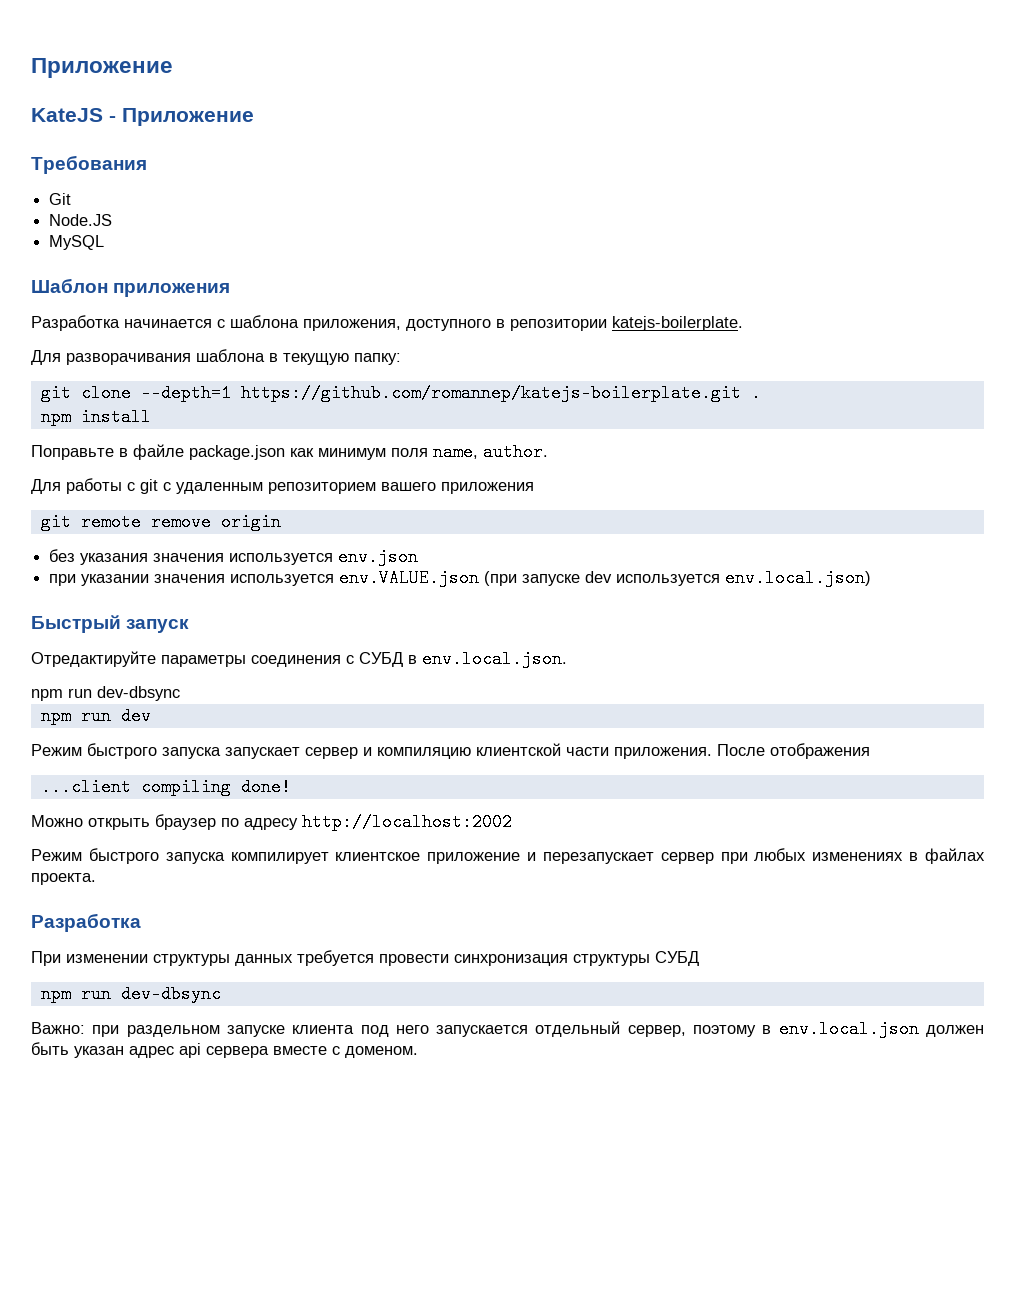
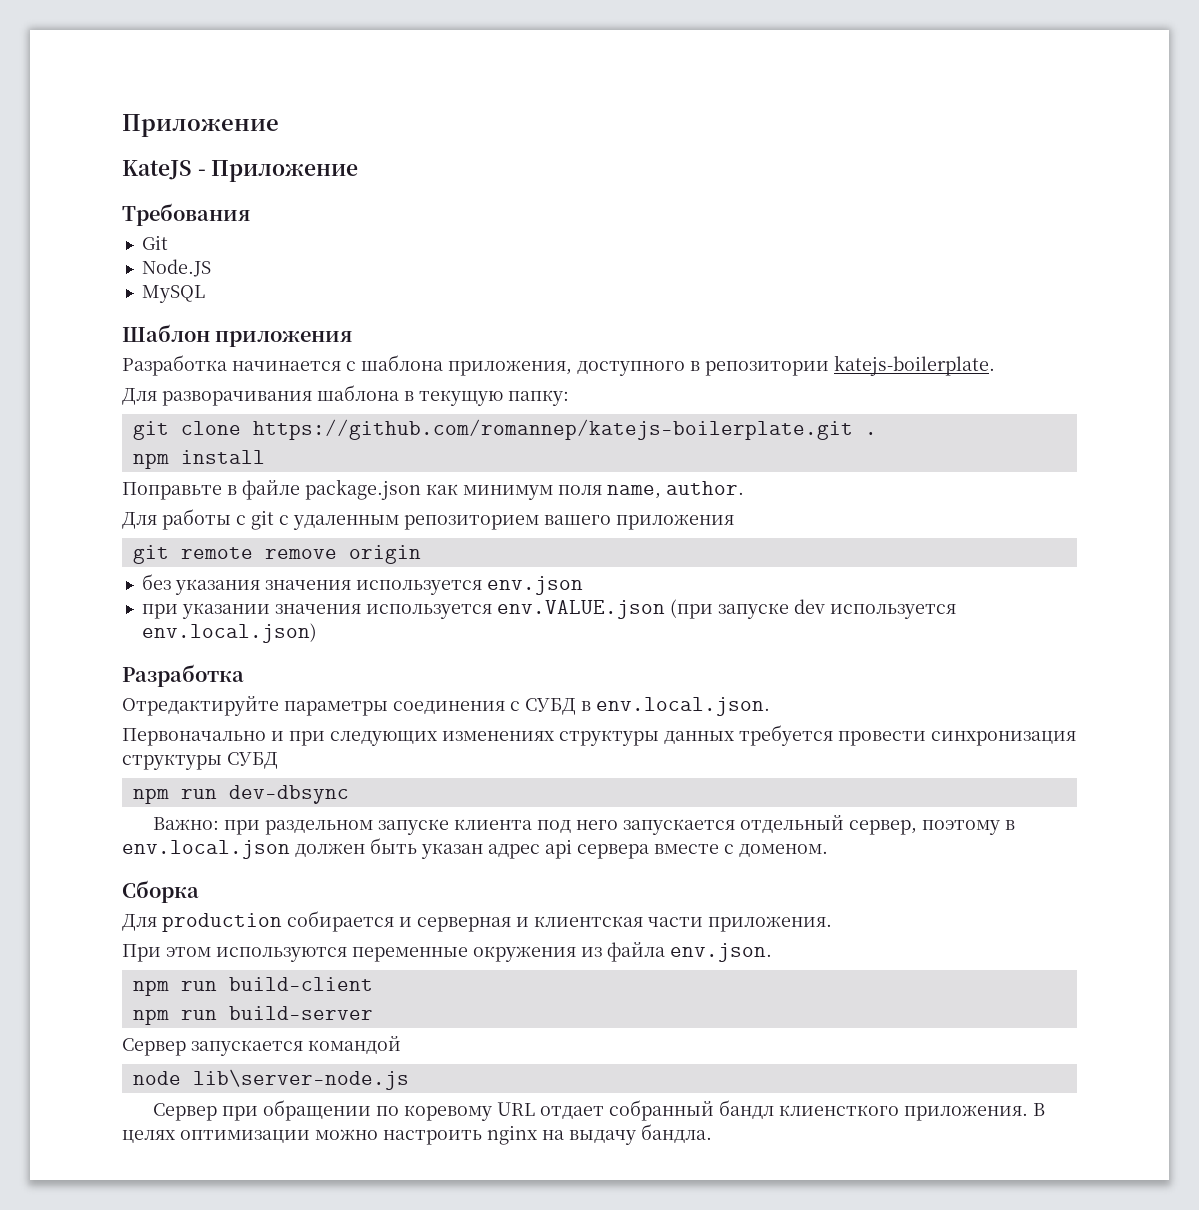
- git clone --depth=1 https://github.com/romannep/katejs-boilerplate.git .
+ git clone https://github.com/romannep/katejs-boilerplate.git .
  при указании значения используется env.VALUE.json (при запуске dev используется env.local.json)
- Быстрый запуск
+ Разработка
  Отредактируйте параметры соединения с СУБД в env.local.json.
- npm run dev-dbsync
- npm run dev
- Режим быстрого запуска запускает сервер и компиляцию клиентской части приложения. После отображения
- ...client compiling done!
- Можно открыть браузер по адресу http://localhost:2002
- Режим быстрого запуска компилирует клиентское приложение и перезапускает сервер при любых изменениях в файлах проекта.
- Разработка
- При изменении структуры данных требуется провести синхронизация структуры СУБД
+ Первоначально и при следующих изменениях структуры данных требуется провести синхронизация структуры СУБД
+ Сборка
+ Для production собирается и серверная и клиентская части приложения.
+ При этом используются переменные окружения из файла env.json.
+ npm run build-client
+ npm run build-server
+ Сервер запускается командой
+ node lib\server-node.js
+ Сервер при обращении по коревому URL отдает собранный бандл клиенсткого приложения. В целях оптимизации можно настроить nginx на выдачу бандла.

